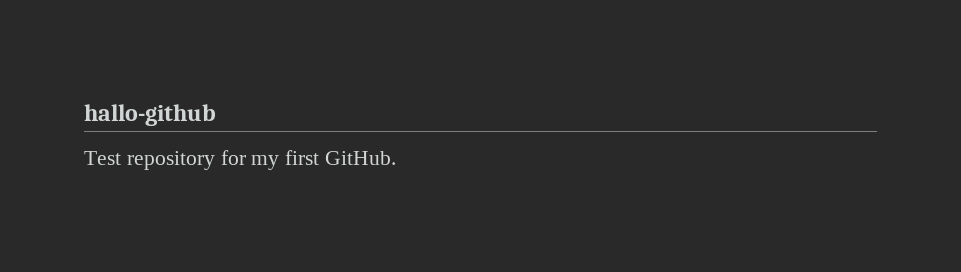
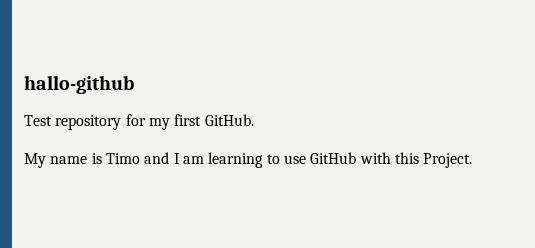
+ My name is Timo and I am learning to use GitHub with this Project.

